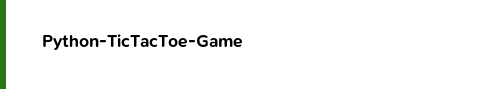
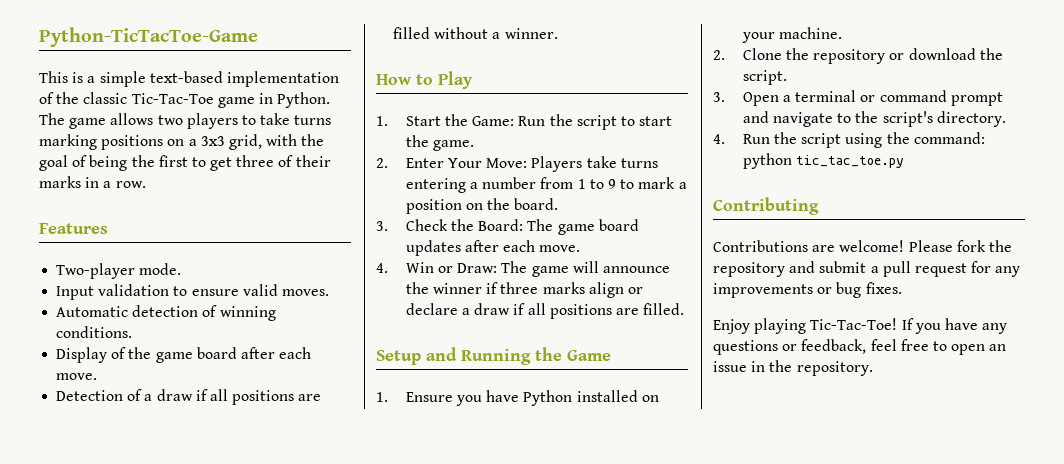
+ This is a simple text-based implementation of the classic Tic-Tac-Toe game in Python. The game allows two players to take turns marking positions on a 3x3 grid, with the goal of being the first to get three of their marks in a row.
+ Features
+ Two-player mode.
+ Input validation to ensure valid moves.
+ Automatic detection of winning conditions.
+ Display of the game board after each move.
+ Detection of a draw if all positions are filled without a winner.
+ How to Play
+ 1. Start the Game: Run the script to start the game.
+ 2. Enter Your Move: Players take turns entering a number from 1 to 9 to mark a position on the board.
+ 3. Check the Board: The game board updates after each move.
+ 4. Win or Draw: The game will announce the winner if three marks align or declare a draw if all positions are filled.
+ Setup and Running the Game
+ 1. Ensure you have Python installed on your machine.
+ 2. Clone the repository or download the script.
+ 3. Open a terminal or command prompt and navigate to the script's directory.
+ 4. Run the script using the command: python tic_tac_toe.py
+ Contributing
+ Contributions are welcome! Please fork the repository and submit a pull request for any improvements or bug fixes.
+ Enjoy playing Tic-Tac-Toe! If you have any questions or feedback, feel free to open an issue in the repository.

